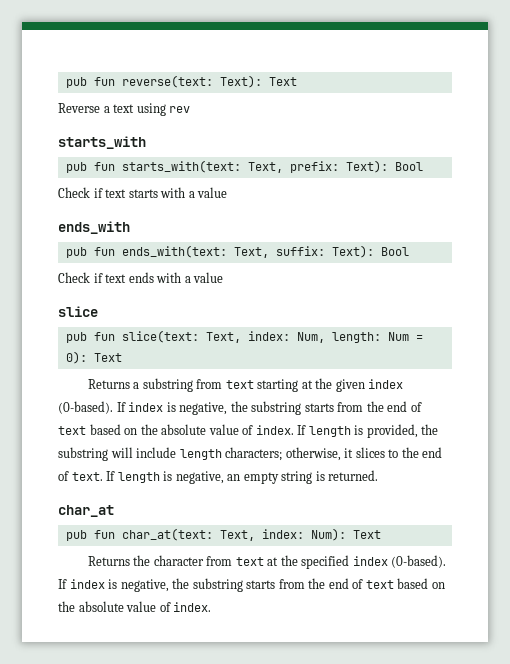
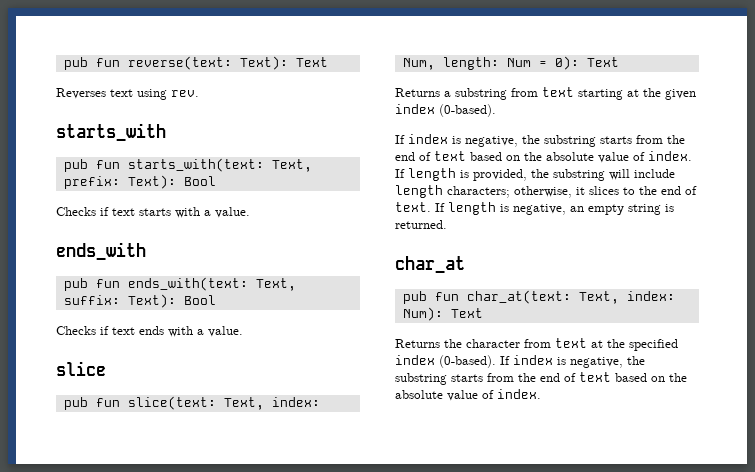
- Reverse a text using rev
+ Reverses text using rev.
- Check if text starts with a value
+ Checks if text starts with a value.
- Check if text ends with a value
+ Checks if text ends with a value.
- Returns a substring from text starting at the given index (0-based). If index is negative, the substring starts from the end of text based on the absolute value of index.
+ Returns a substring from text starting at the given index (0-based).
+ If index is negative, the substring starts from the end of text based on the absolute value of index.

